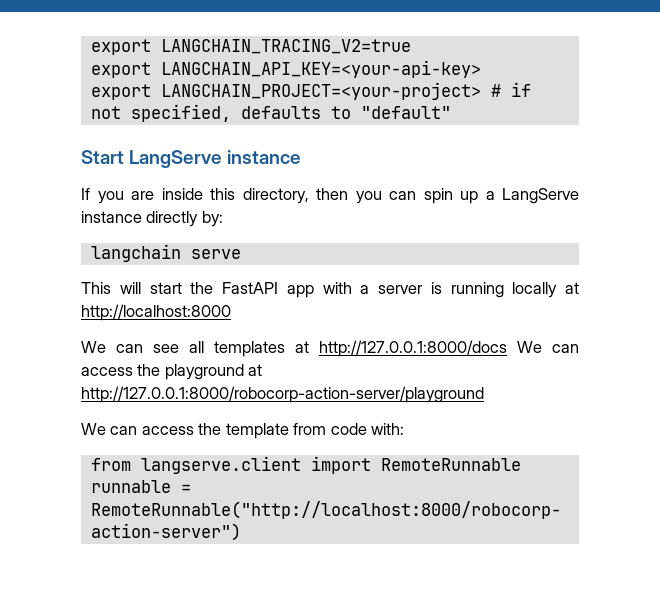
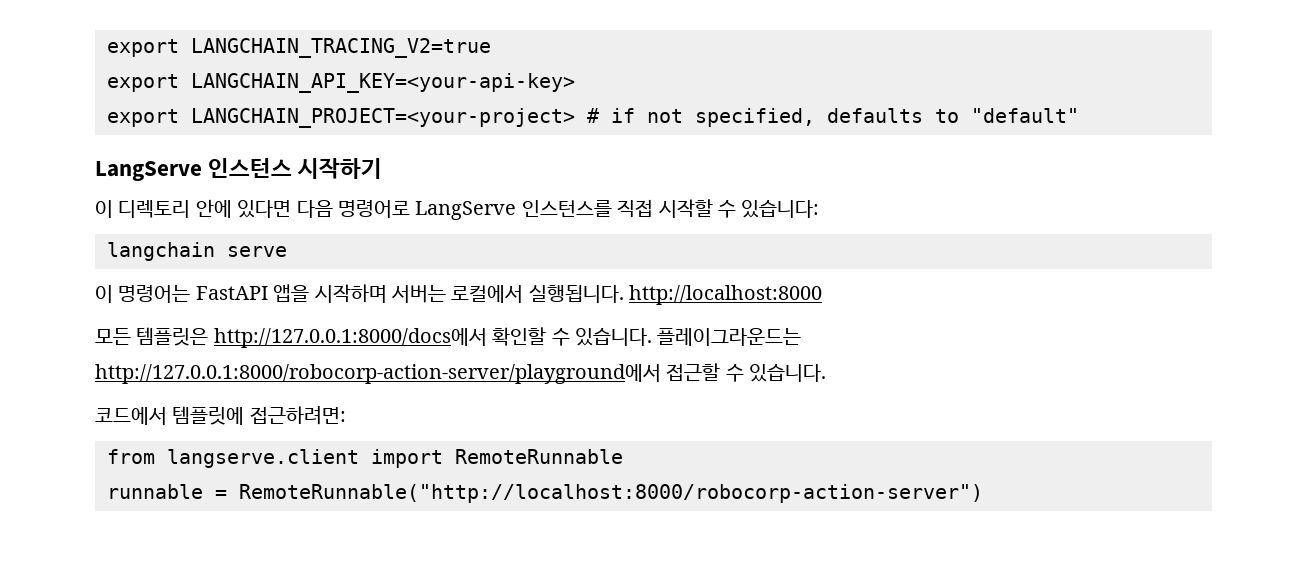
- Start LangServe instance
- If you are inside this directory, then you can spin up a LangServe instance directly by:
+ LangServe 인스턴스 시작하기
+ 이 디렉토리 안에 있다면 다음 명령어로 LangServe 인스턴스를 직접 시작할 수 있습니다:
  langchain serve
- This will start the FastAPI app with a server is running locally at http://localhost:8000
- We can see all templates at http://127.0.0.1:8000/docs We can access the playground at http://127.0.0.1:8000/robocorp-action-server/playground
- We can access the template from code with:
+ 이 명령어는 FastAPI 앱을 시작하며 서버는 로컬에서 실행됩니다. http://localhost:8000
+ 모든 템플릿은 http://127.0.0.1:8000/docs에서 확인할 수 있습니다. 플레이그라운드는 http://127.0.0.1:8000/robocorp-action-server/playground에서 접근할 수 있습니다.
+ 코드에서 템플릿에 접근하려면:

